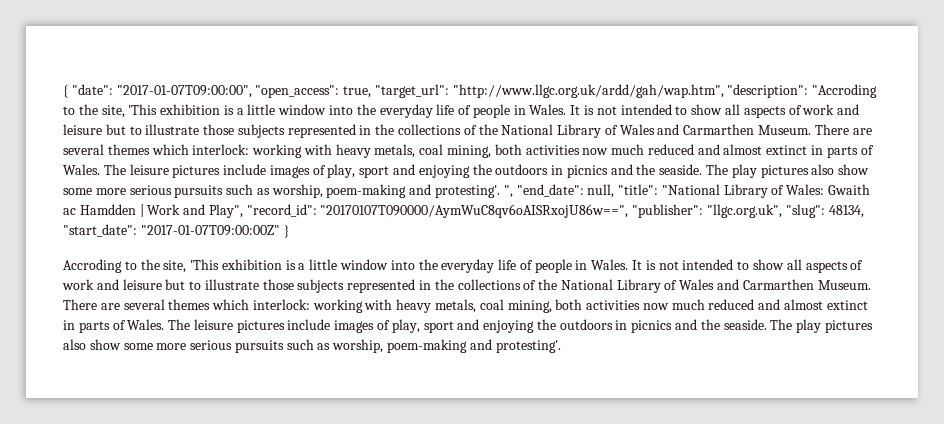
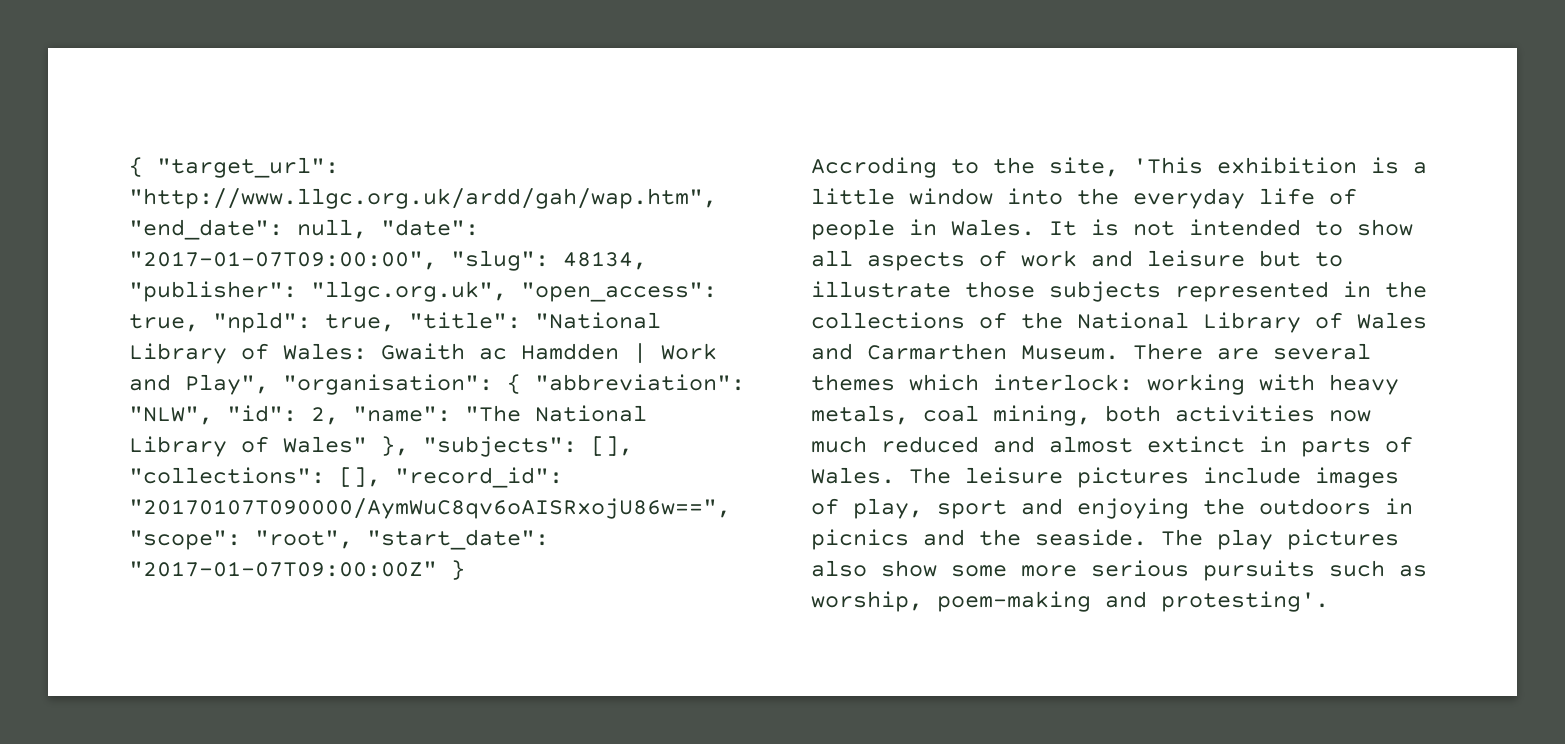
- { "date": "2017-01-07T09:00:00", "open_access": true, "target_url": "http://www.llgc.org.uk/ardd/gah/wap.htm", "description": "Accroding to the site, 'This exhibition is a little window into the everyday life of people in Wales. It is not intended to show all aspects of work and leisure but to illustrate those subjects represented in the collections of the National Library of Wales and Carmarthen Museum. There are several themes which interlock: working with heavy metals, coal mining, both activities now much reduced and almost extinct in parts of Wales. The leisure pictures include images of play, sport and enjoying the outdoors in picnics and the seaside. The play pictures also show some more serious pursuits such as worship, poem-making and protesting'. ", "end_date": null, "title": "National Library of Wales: Gwaith ac Hamdden | Work and Play", "record_id": "20170107T090000/AymWuC8qv6oAISRxojU86w==", "publisher": "llgc.org.uk", "slug": 48134, "start_date": "2017-01-07T09:00:00Z" }
+ { "target_url": "http://www.llgc.org.uk/ardd/gah/wap.htm", "end_date": null, "date": "2017-01-07T09:00:00", "slug": 48134, "publisher": "llgc.org.uk", "open_access": true, "npld": true, "title": "National Library of Wales: Gwaith ac Hamdden | Work and Play", "organisation": { "abbreviation": "NLW", "id": 2, "name": "The National Library of Wales" }, "subjects": [], "collections": [], "record_id": "20170107T090000/AymWuC8qv6oAISRxojU86w==", "scope": "root", "start_date": "2017-01-07T09:00:00Z" }

